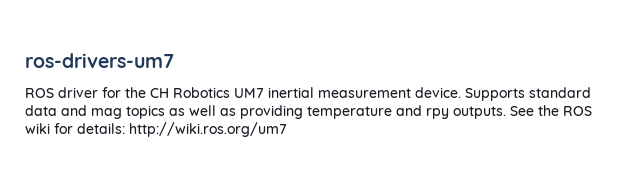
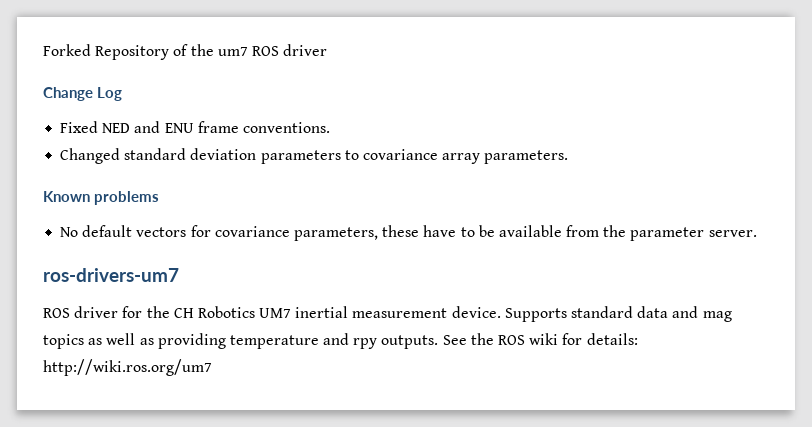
+ Forked Repository of the um7 ROS driver
+ Change Log
+ Fixed NED and ENU frame conventions.
+ Changed standard deviation parameters to covariance array parameters.
+ Known problems
+ No default vectors for covariance parameters, these have to be available from the parameter server.

